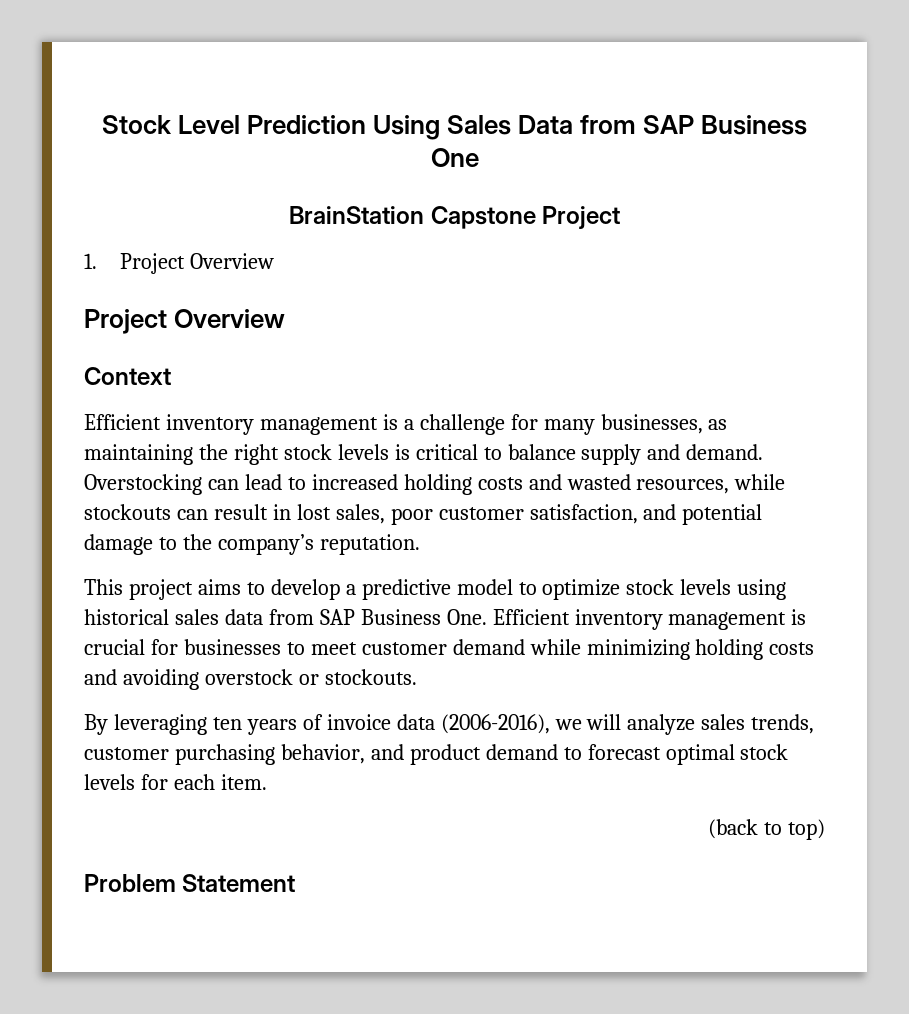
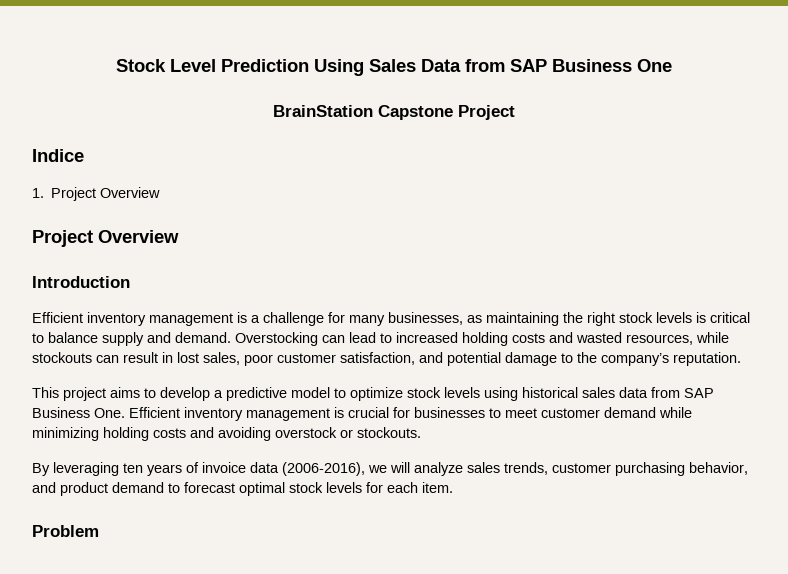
+ Indice
- Context
+ Introduction
- (back to top)
- Problem Statement
+ Problem

